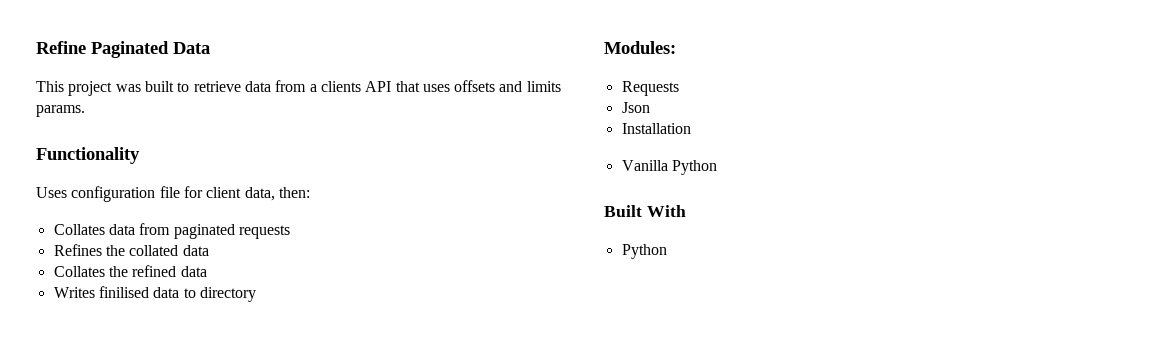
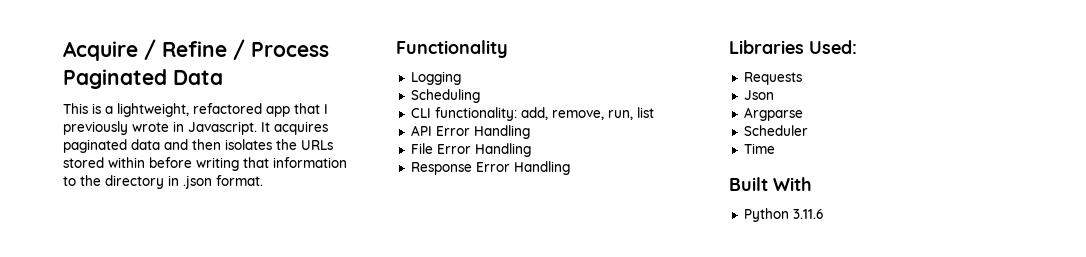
- Refine Paginated Data
- This project was built to retrieve data from a clients API that uses offsets and limits params.
+ Acquire / Refine / Process Paginated Data
+ This is a lightweight, refactored app that I previously wrote in Javascript. It acquires paginated data and then isolates the URLs stored within before writing that information to the directory in .json format.
  Functionality
- Uses configuration file for client data, then:
- Collates data from paginated requests
- Refines the collated data
- Collates the refined data
- Writes finilised data to directory
- Modules:
+ Logging
+ Scheduling
+ CLI functionality: add, remove, run, list
+ API Error Handling
+ File Error Handling
+ Response Error Handling
+ Libraries Used:
- Installation
- Vanilla Python
+ Argparse
+ Scheduler
+ Time
  Built With
- Python
+ Python 3.11.6

